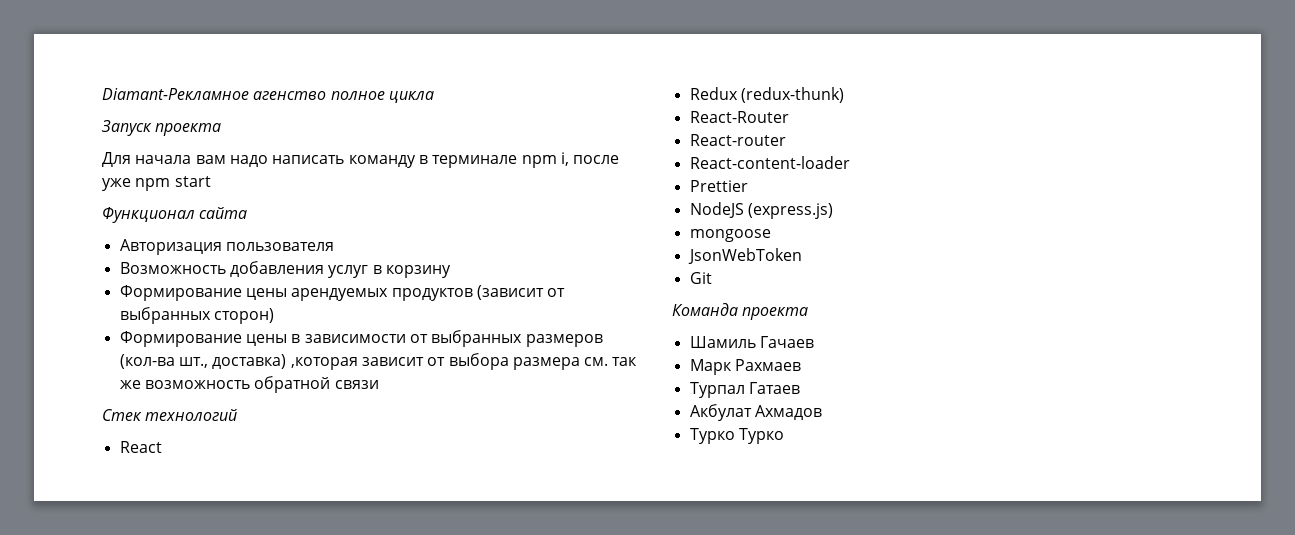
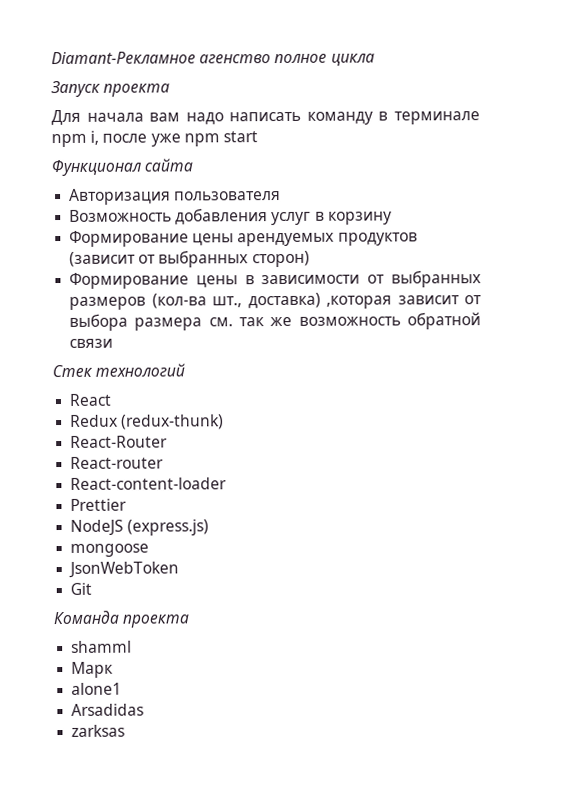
- Шамиль Гачаев
+ shamml
- Марк Рахмаев
- Турпал Гатаев
- Акбулат Ахмадов
- Турко Турко
+ Марк
+ alone1
+ Arsadidas
+ zarksas

